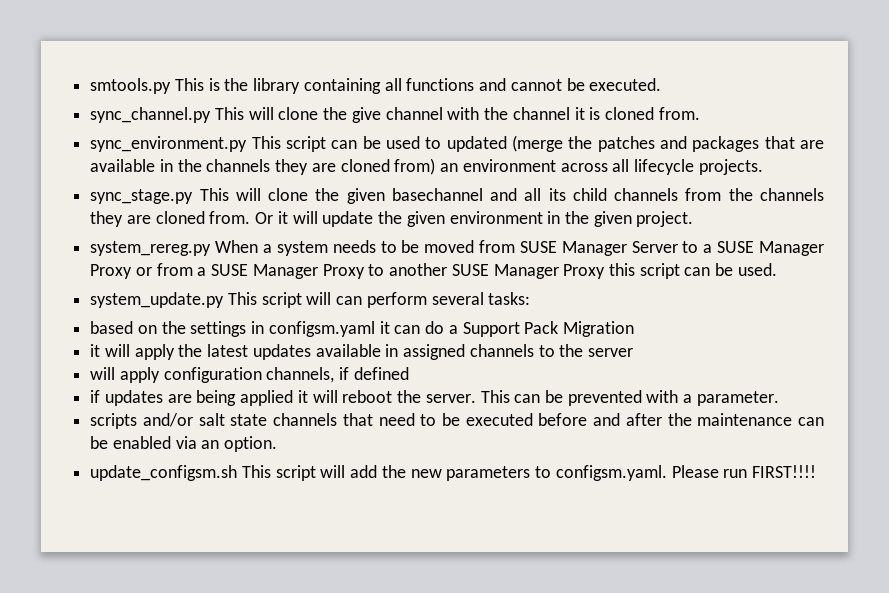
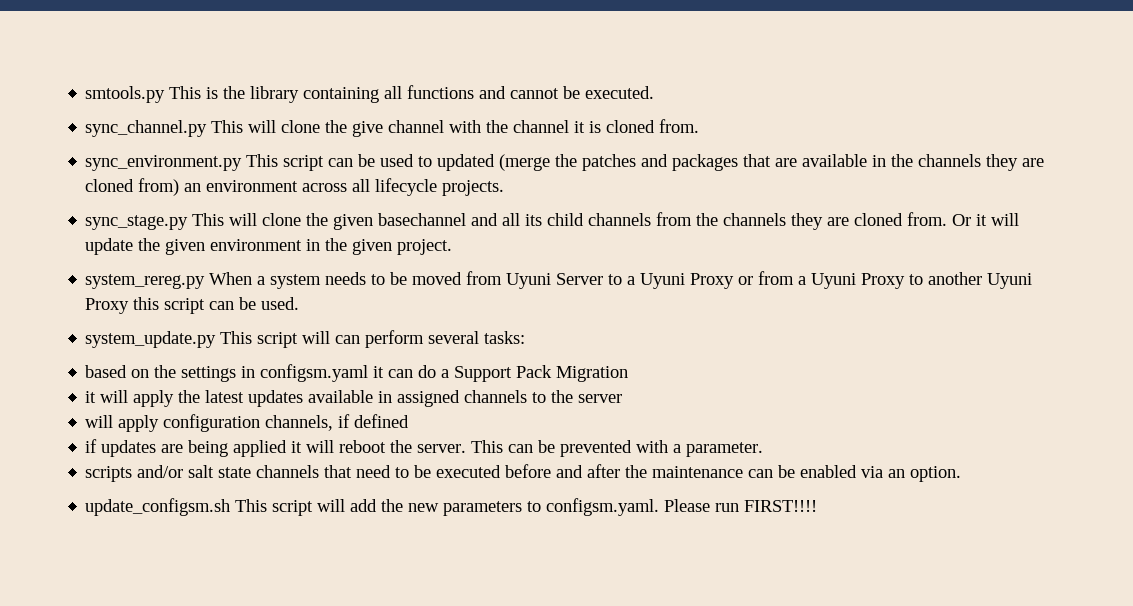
- system_rereg.py When a system needs to be moved from SUSE Manager Server to a SUSE Manager Proxy or from a SUSE Manager Proxy to another SUSE Manager Proxy this script can be used.
+ system_rereg.py When a system needs to be moved from Uyuni Server to a Uyuni Proxy or from a Uyuni Proxy to another Uyuni Proxy this script can be used.

